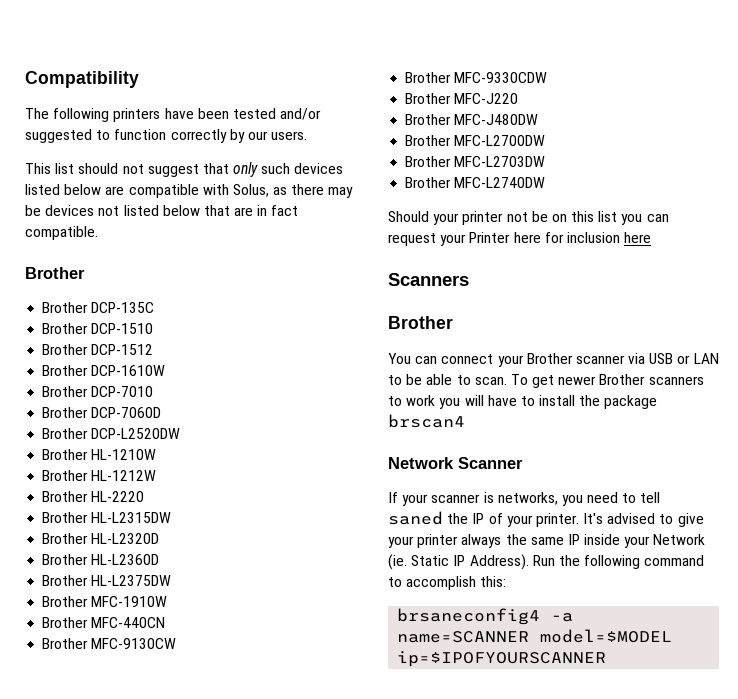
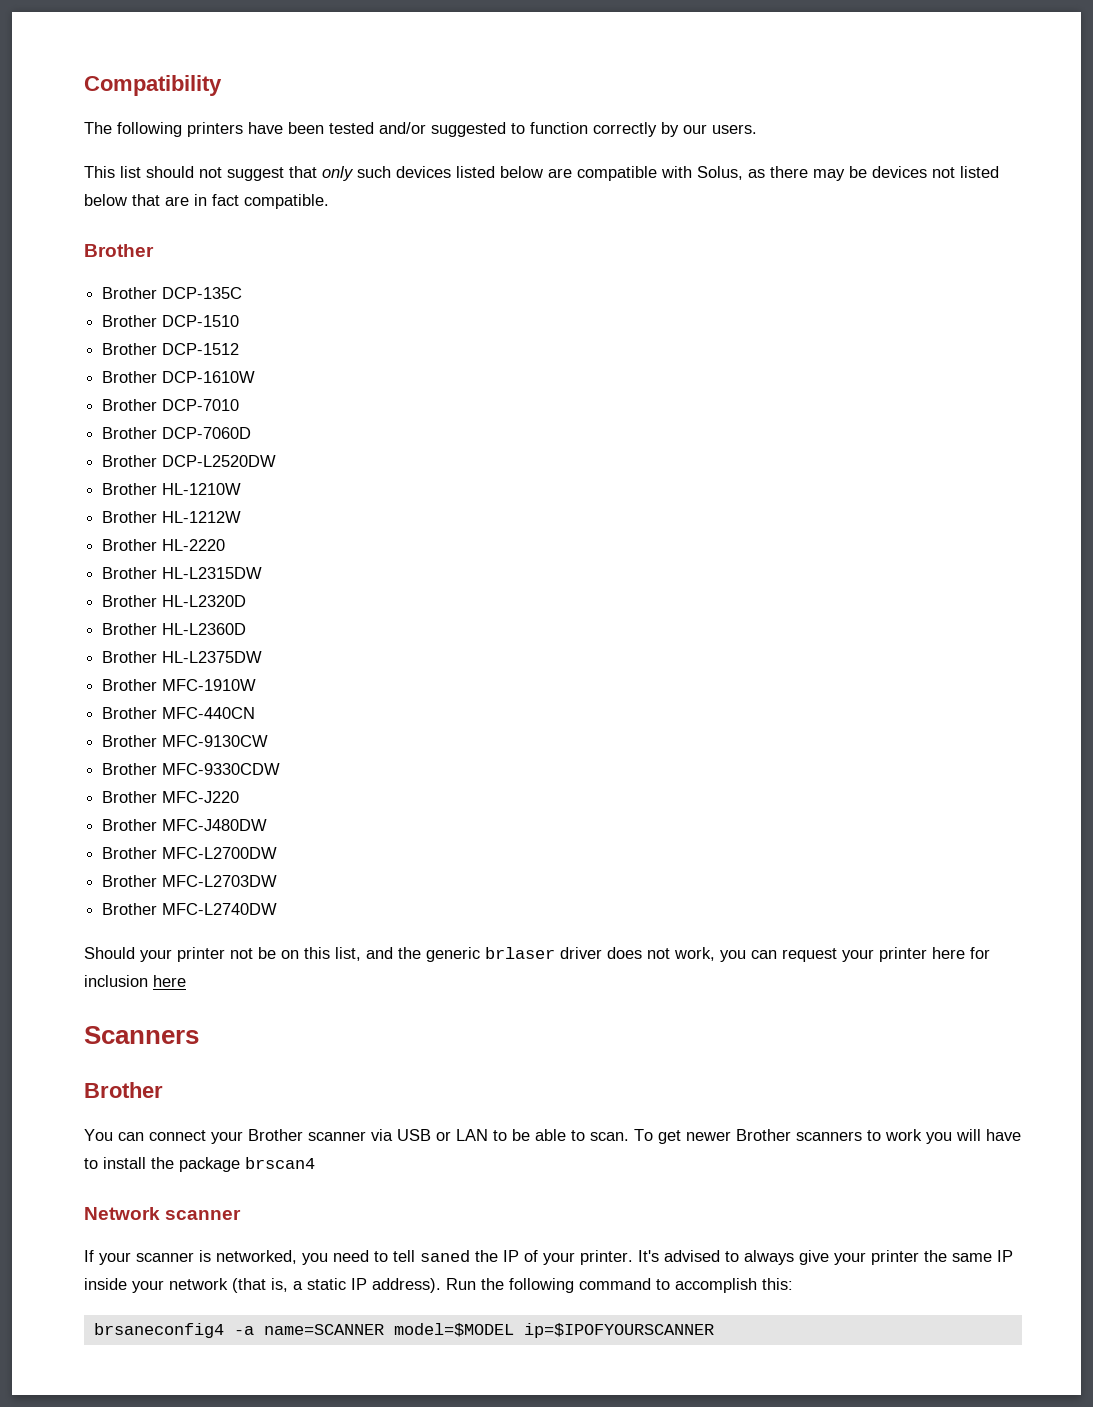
- Should your printer not be on this list you can request your Printer here for inclusion here
+ Should your printer not be on this list, and the generic brlaser driver does not work, you can request your printer here for inclusion here
- Network Scanner
+ Network scanner
- If your scanner is networks, you need to tell saned the IP of your printer.
+ If your scanner is networked, you need to tell saned the IP of your printer.
- It's advised to give your printer always the same IP inside your Network (ie. Static IP Address).
+ It's advised to always give your printer the same IP inside your network (that is, a static IP address).

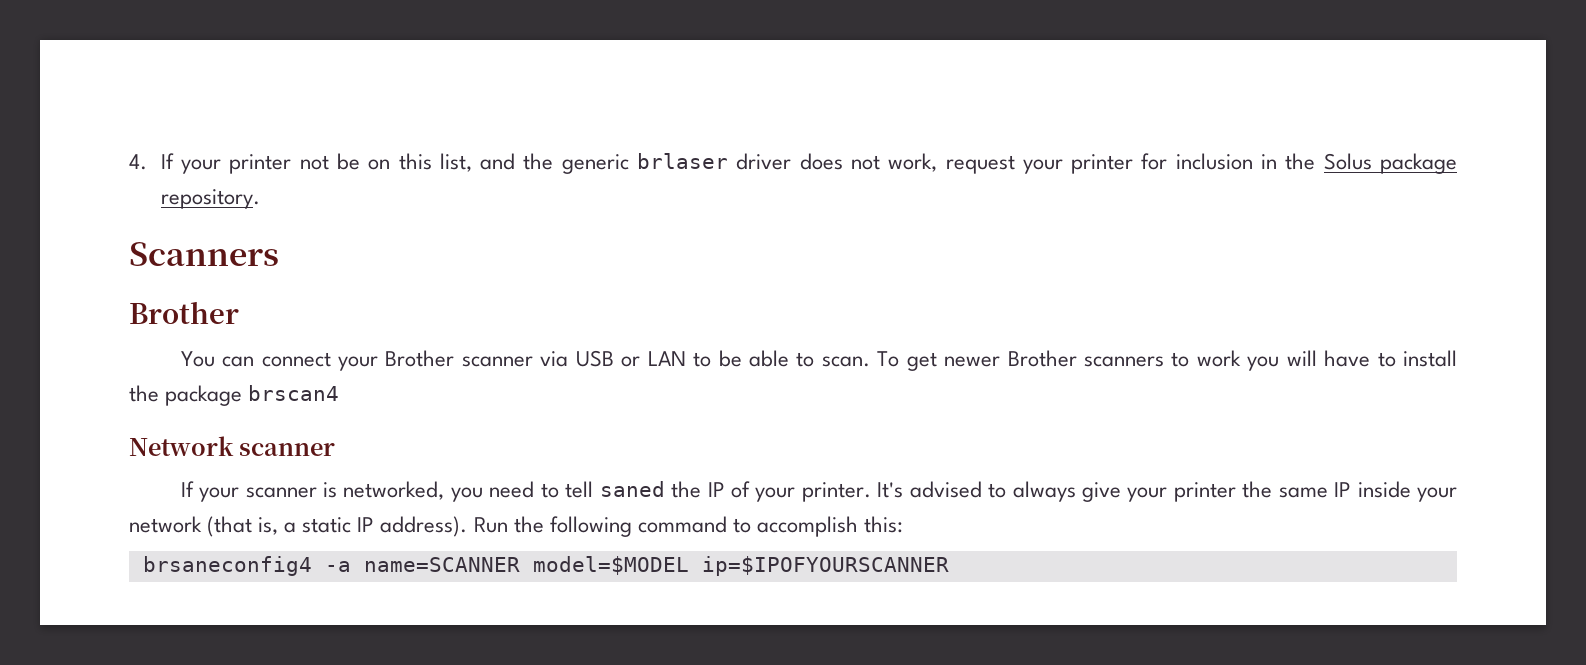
- Compatibility
- The following printers have been tested and/or suggested to function correctly by our users.
- This list should not suggest that only such devices listed below are compatible with Solus, as there may be devices not listed below that are in fact compatible.
- Brother
- Brother DCP-135C
- Brother DCP-1510
- Brother DCP-1512
- Brother DCP-1610W
- Brother DCP-7010
- Brother DCP-7060D
- Brother DCP-L2520DW
- Brother HL-1210W
- Brother HL-1212W
- Brother HL-2220
- Brother HL-L2315DW
- Brother HL-L2320D
- Brother HL-L2360D
- Brother HL-L2375DW
- Brother MFC-1910W
- Brother MFC-440CN
- Brother MFC-9130CW
- Brother MFC-9330CDW
- Brother MFC-J220
- Brother MFC-J480DW
- Brother MFC-L2700DW
- Brother MFC-L2703DW
- Brother MFC-L2740DW
- Should your printer not be on this list, and the generic brlaser driver does not work, you can request your printer here for inclusion here
+ 4. If your printer not be on this list, and the generic brlaser driver does not work, request your printer for inclusion in the Solus package repository.

